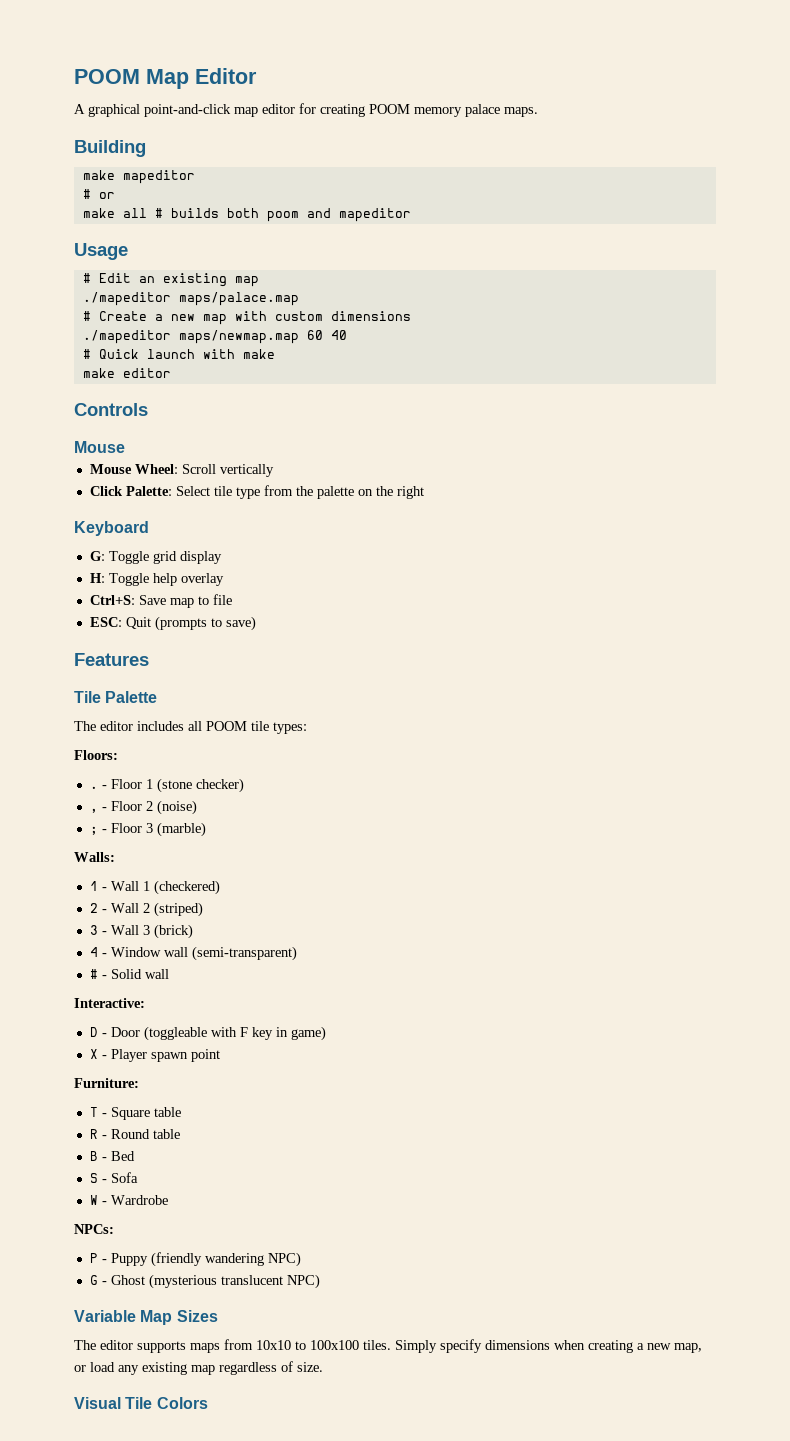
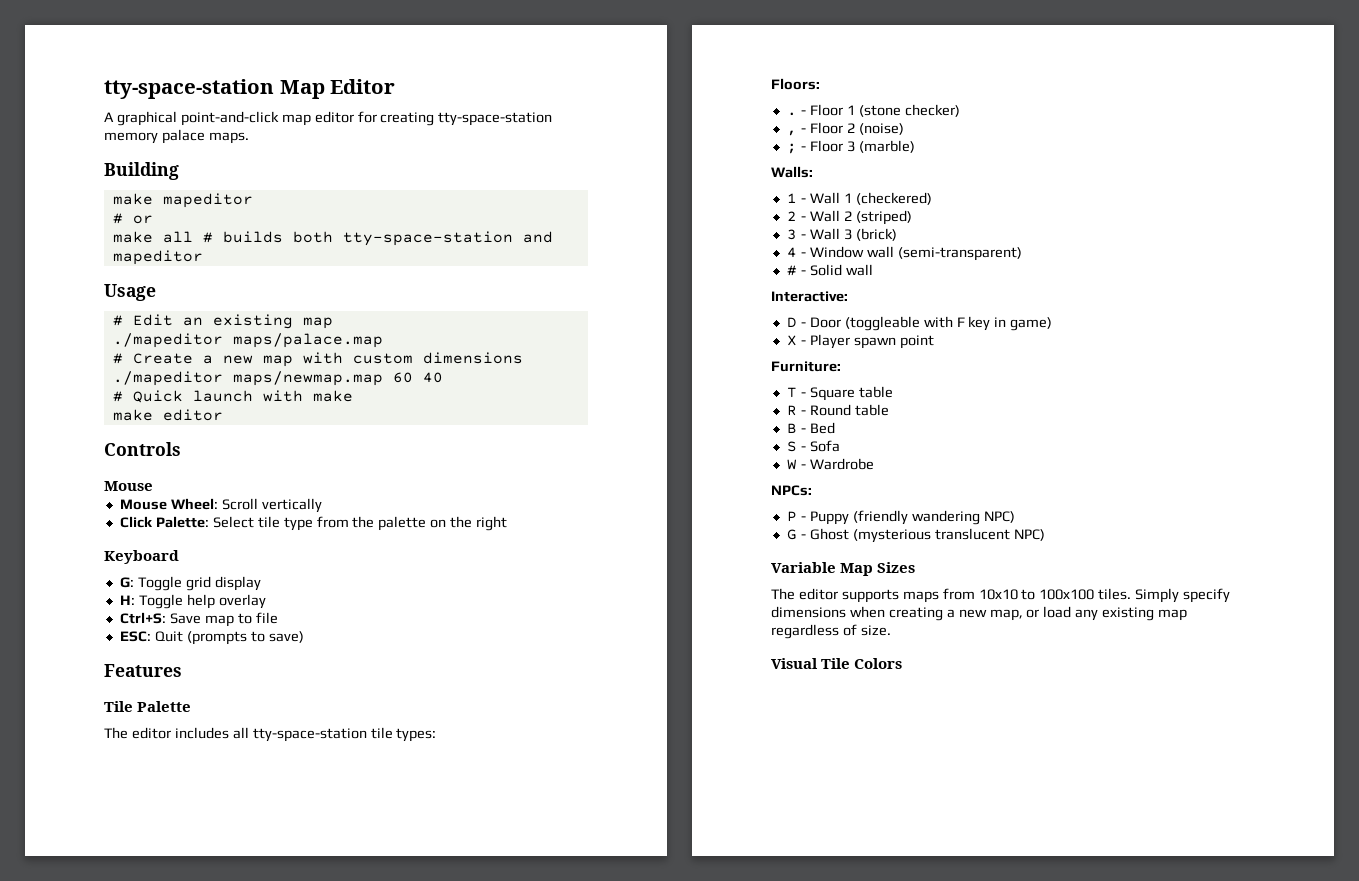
- POOM Map Editor
+ tty-space-station Map Editor
- A graphical point-and-click map editor for creating POOM memory palace maps.
+ A graphical point-and-click map editor for creating tty-space-station memory palace maps.
- make all # builds both poom and mapeditor
+ make all # builds both tty-space-station and mapeditor
- The editor includes all POOM tile types:
+ The editor includes all tty-space-station tile types:

